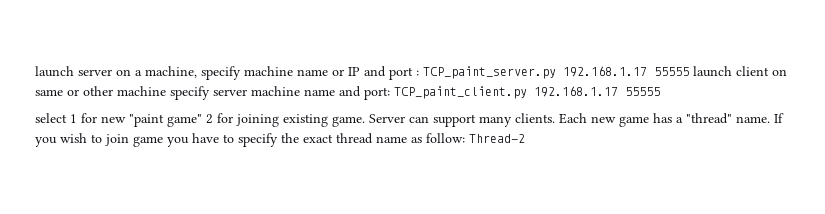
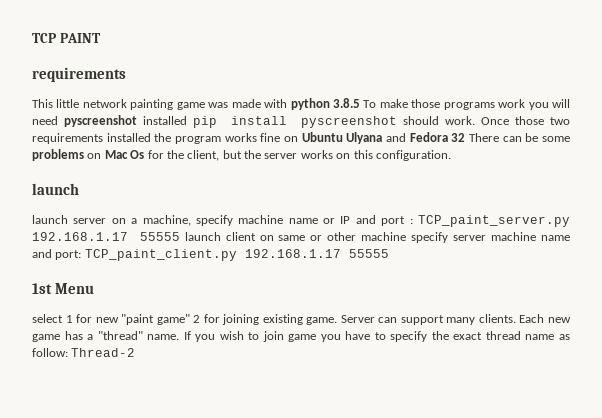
+ TCP PAINT
+ requirements
+ This little network painting game was made with python 3.8.5 To make those programs work you will need pyscreenshot installed pip install pyscreenshot should work. Once those two requirements installed the program works fine on Ubuntu Ulyana and Fedora 32 There can be some problems on Mac Os for the client, but the server works on this configuration.
+ launch
+ 1st Menu

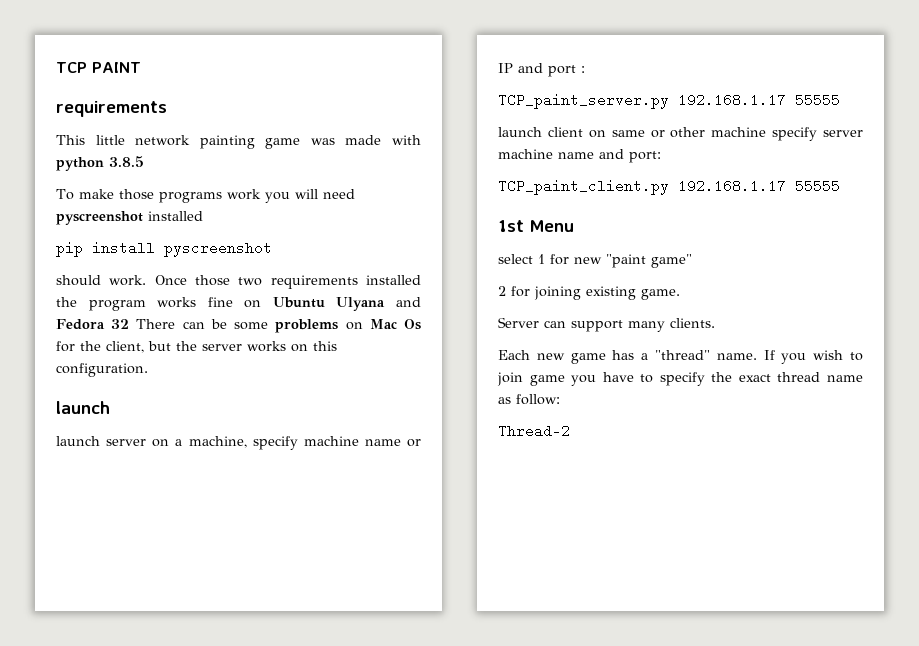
- This little network painting game was made with python 3.8.5 To make those programs work you will need pyscreenshot installed pip install pyscreenshot should work.
+ This little network painting game was made with python 3.8.5
+ To make those programs work you will need pyscreenshot installed
+ pip install pyscreenshot
+ should work.
- launch server on a machine, specify machine name or IP and port : TCP_paint_server.py 192.168.1.17 55555 launch client on same or other machine specify server machine name and port: TCP_paint_client.py 192.168.1.17 55555
+ launch server on a machine, specify machine name or IP and port :
+ TCP_paint_server.py 192.168.1.17 55555
+ launch client on same or other machine specify server machine name and port:
+ TCP_paint_client.py 192.168.1.17 55555
- select 1 for new "paint game" 2 for joining existing game. Server can support many clients. Each new game has a "thread" name.
+ select 1 for new "paint game"
+ 2 for joining existing game.
+ Server can support many clients.
+ Each new game has a "thread" name.
- If you wish to join game you have to specify the exact thread name as follow: Thread-2
+ If you wish to join game you have to specify the exact thread name as follow:
+ Thread-2

